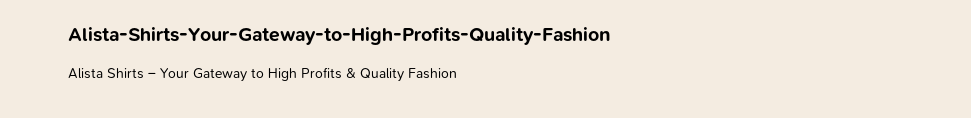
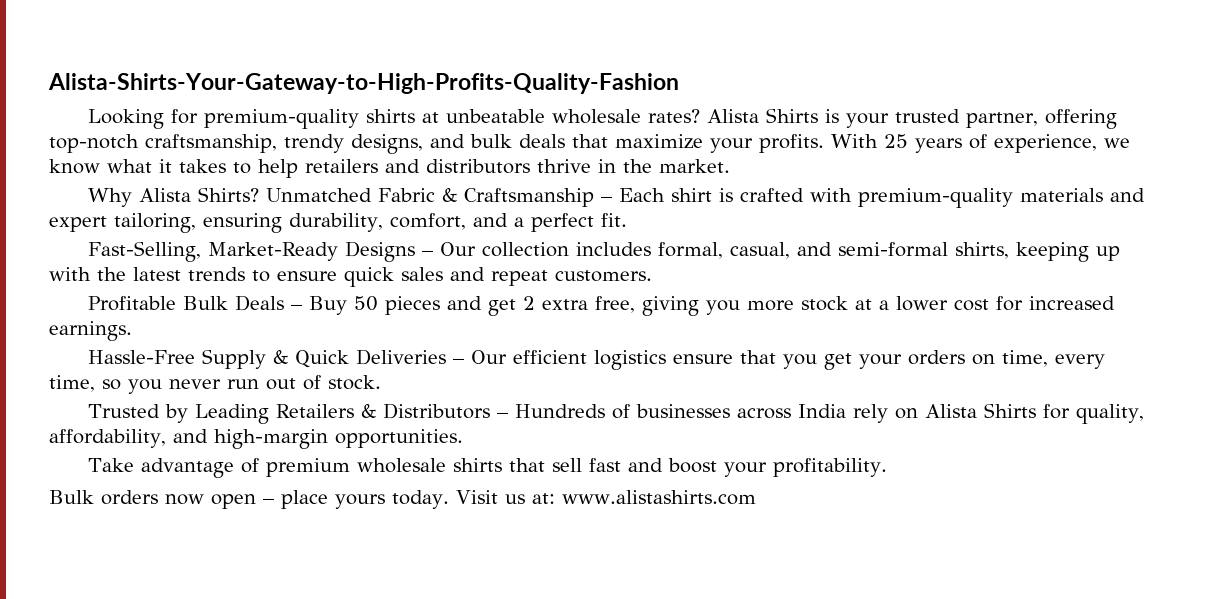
- Alista Shirts – Your Gateway to High Profits & Quality Fashion
+ Looking for premium-quality shirts at unbeatable wholesale rates? Alista Shirts is your trusted partner, offering top-notch craftsmanship, trendy designs, and bulk deals that maximize your profits. With 25 years of experience, we know what it takes to help retailers and distributors thrive in the market.
+ Why Alista Shirts? Unmatched Fabric & Craftsmanship – Each shirt is crafted with premium-quality materials and expert tailoring, ensuring durability, comfort, and a perfect fit.
+ Fast-Selling, Market-Ready Designs – Our collection includes formal, casual, and semi-formal shirts, keeping up with the latest trends to ensure quick sales and repeat customers.
+ Profitable Bulk Deals – Buy 50 pieces and get 2 extra free, giving you more stock at a lower cost for increased earnings.
+ Hassle-Free Supply & Quick Deliveries – Our efficient logistics ensure that you get your orders on time, every time, so you never run out of stock.
+ Trusted by Leading Retailers & Distributors – Hundreds of businesses across India rely on Alista Shirts for quality, affordability, and high-margin opportunities.
+ Take advantage of premium wholesale shirts that sell fast and boost your profitability.
+ Bulk orders now open – place yours today. Visit us at: www.alistashirts.com

